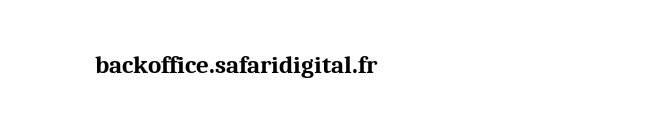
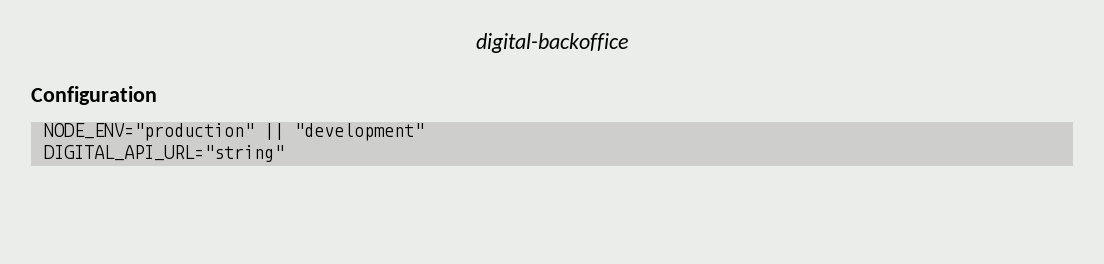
- backoffice.safaridigital.fr
+ digital-backoffice
+ Configuration
+ NODE_ENV="production" || "development"
+ DIGITAL_API_URL="string"

